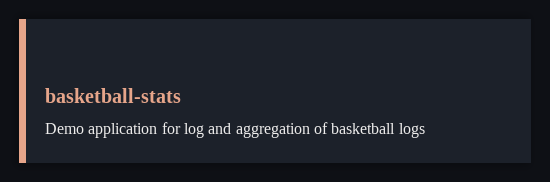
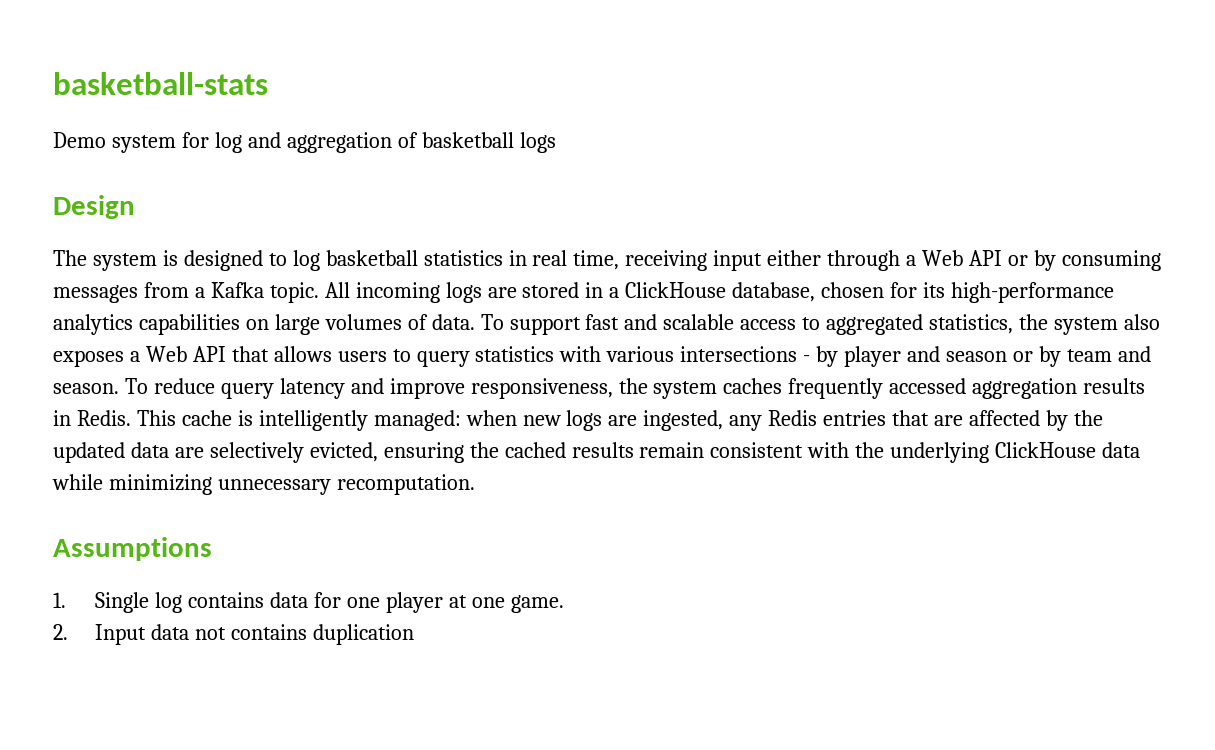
- Demo application for log and aggregation of basketball logs
+ Demo system for log and aggregation of basketball logs
+ Design
+ The system is designed to log basketball statistics in real time, receiving input either through a Web API or by consuming messages from a Kafka topic. All incoming logs are stored in a ClickHouse database, chosen for its high-performance analytics capabilities on large volumes of data. To support fast and scalable access to aggregated statistics, the system also exposes a Web API that allows users to query statistics with various intersections - by player and season or by team and season. To reduce query latency and improve responsiveness, the system caches frequently accessed aggregation results in Redis. This cache is intelligently managed: when new logs are ingested, any Redis entries that are affected by the updated data are selectively evicted, ensuring the cached results remain consistent with the underlying ClickHouse data while minimizing unnecessary recomputation.
+ Assumptions
+ 1. Single log contains data for one player at one game.
+ 2. Input data not contains duplication

